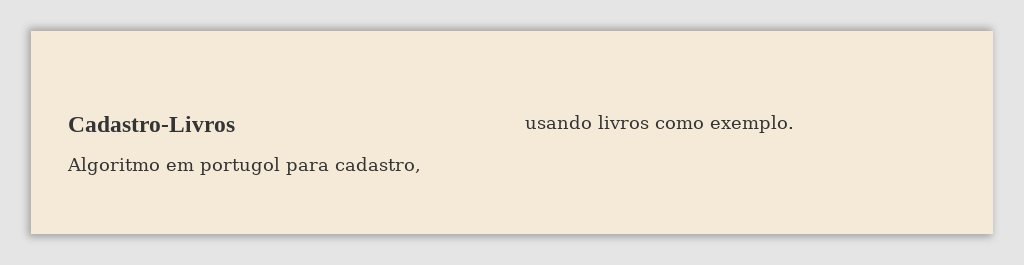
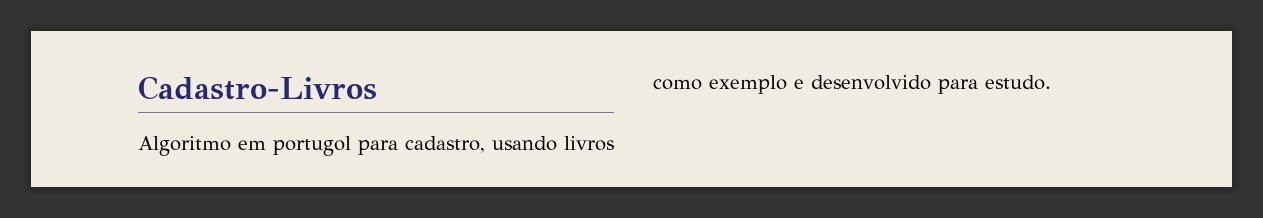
- Algoritmo em portugol para cadastro, usando livros como exemplo.
+ Algoritmo em portugol para cadastro, usando livros como exemplo e desenvolvido para estudo.

